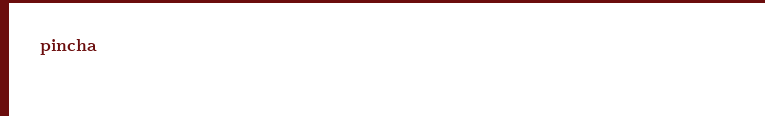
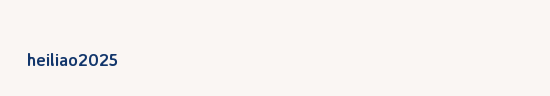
- pincha
+ heiliao2025

